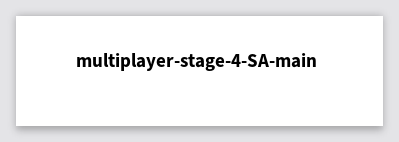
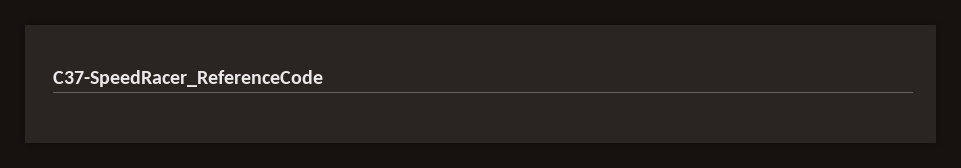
- multiplayer-stage-4-SA-main
+ C37-SpeedRacer_ReferenceCode

